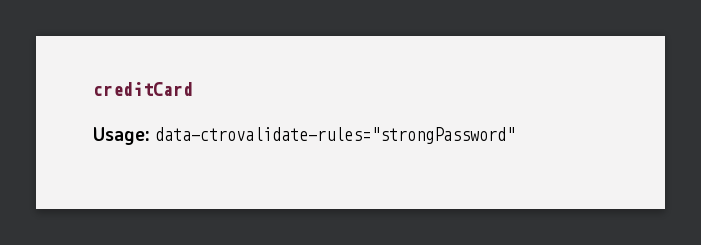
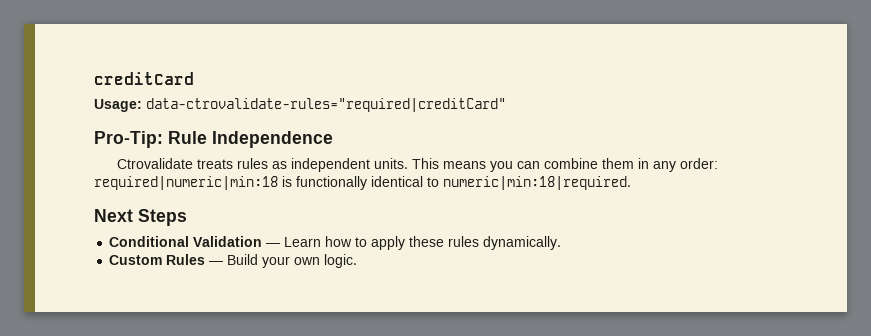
- Usage: data-ctrovalidate-rules="strongPassword"
+ Usage: data-ctrovalidate-rules="required|creditCard"
+ Pro-Tip: Rule Independence
+ Ctrovalidate treats rules as independent units. This means you can combine them in any order: required|numeric|min:18 is functionally identical to numeric|min:18|required.
+ Next Steps
+ Conditional Validation — Learn how to apply these rules dynamically.
+ Custom Rules — Build your own logic.

